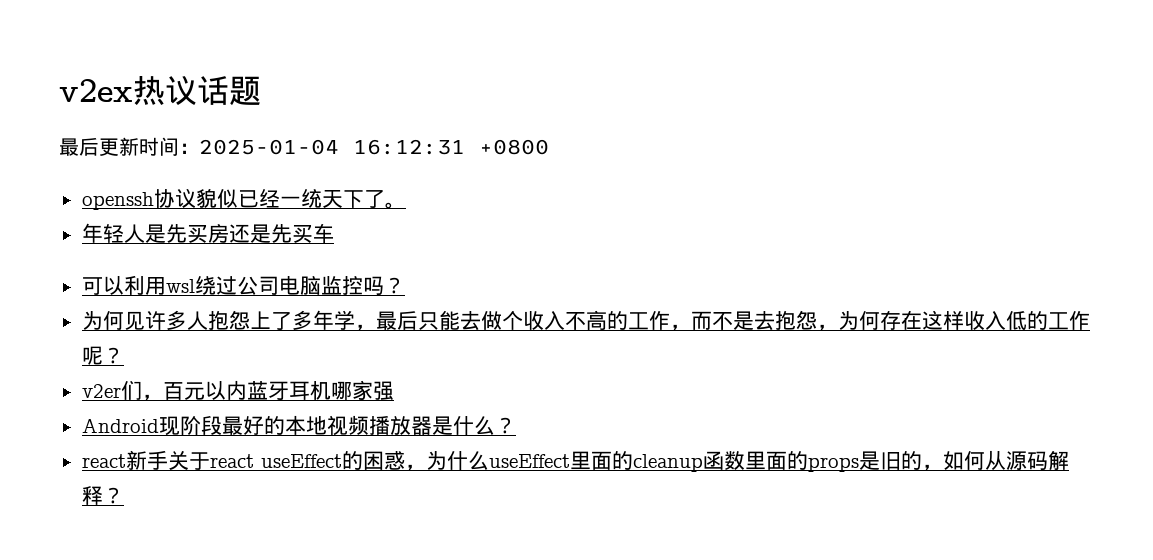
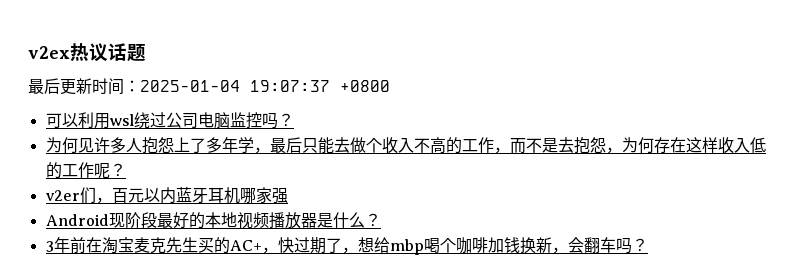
- 最后更新时间：2025-01-04 16:12:31 +0800
+ 最后更新时间：2025-01-04 19:07:37 +0800
- openssh协议貌似已经一统天下了。
- 年轻人是先买房还是先买车
- react新手关于react useEffect的困惑，为什么useEffect里面的cleanup函数里面的props是旧的，如何从源码解释？
+ 3年前在淘宝麦克先生买的AC+，快过期了，想给mbp喝个咖啡加钱换新，会翻车吗？

